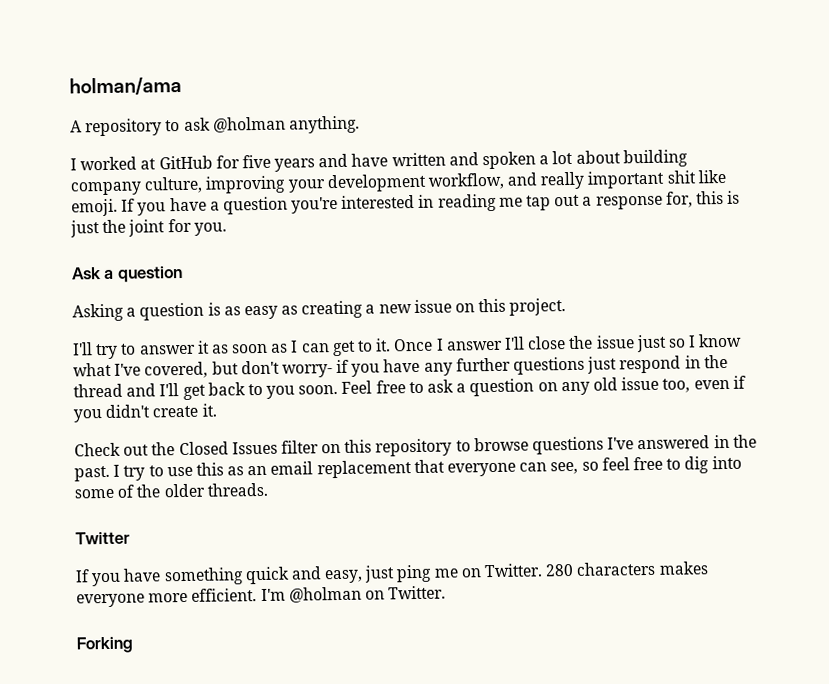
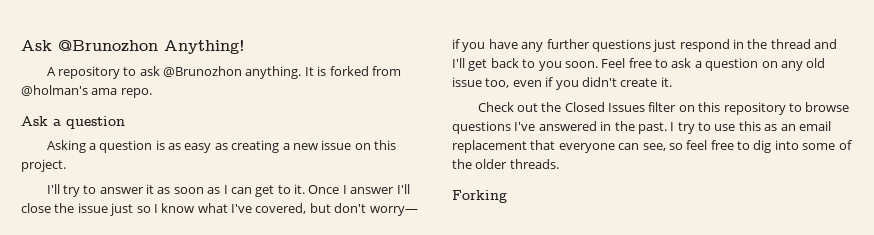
- holman/ama
+ Ask @Brunozhon Anything!
- A repository to ask @holman anything.
- I worked at GitHub for five years and have written and spoken a lot about building company culture, improving your development workflow, and really important shit like emoji. If you have a question you're interested in reading me tap out a response for, this is just the joint for you.
+ A repository to ask @Brunozhon anything. It is forked from @holman's ama repo.
- Once I answer I'll close the issue just so I know what I've covered, but don't worry- if you have any further questions just respond in the thread and I'll get back to you soon.
+ Once I answer I'll close the issue just so I know what I've covered, but don't worry— if you have any further questions just respond in the thread and I'll get back to you soon.
- Twitter
- If you have something quick and easy, just ping me on Twitter. 280 characters makes everyone more efficient. I'm @holman on Twitter.

